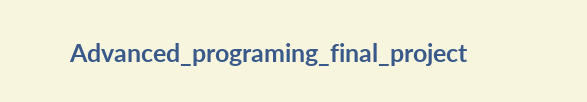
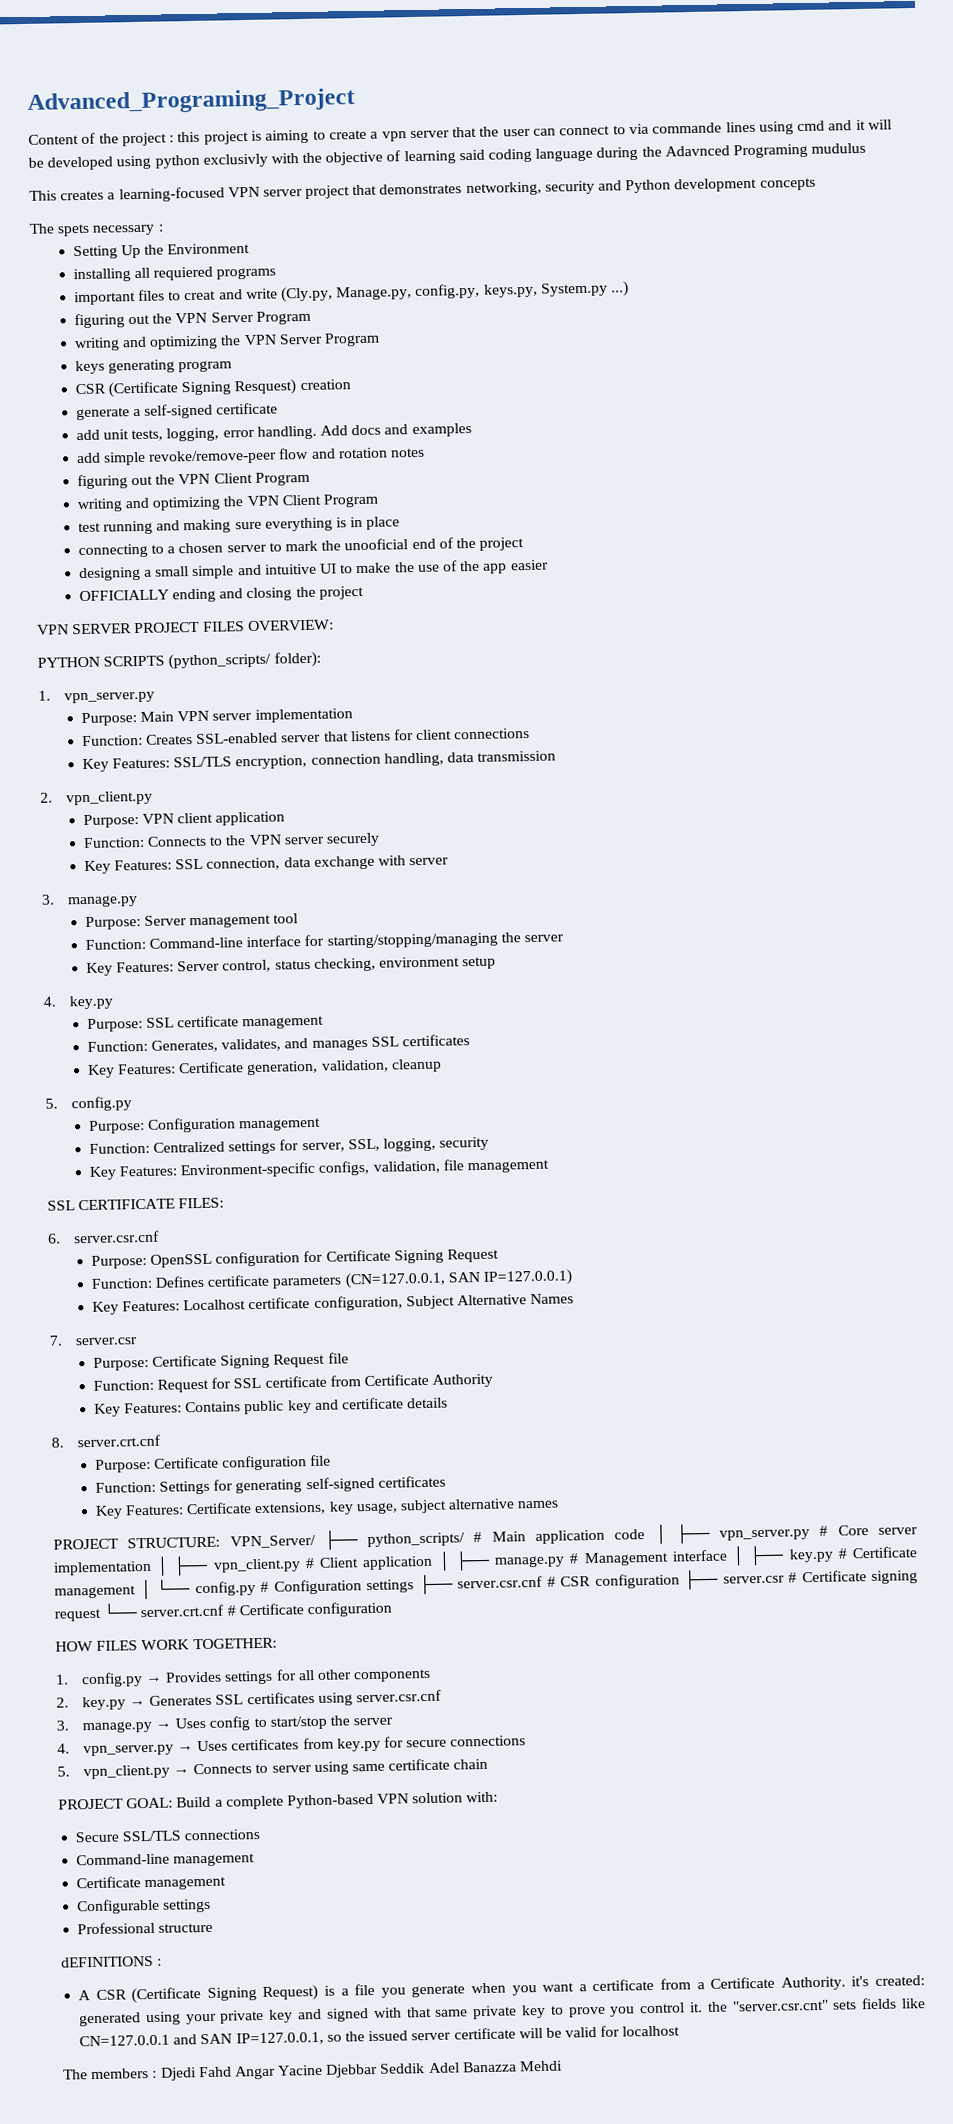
- Advanced_programing_final_project
+ Advanced_Programing_Project
+ Content of the project : this project is aiming to create a vpn server that the user can connect to via commande lines using cmd and it will be developed using python exclusivly with the objective of learning said coding language during the Adavnced Programing mudulus
+ This creates a learning-focused VPN server project that demonstrates networking, security and Python development concepts
+ The spets necessary :
+ Setting Up the Environment
+ installing all requiered programs
+ important files to creat and write (Cly.py, Manage.py, config.py, keys.py, System.py ...)
+ figuring out the VPN Server Program
+ writing and optimizing the VPN Server Program
+ keys generating program
+ CSR (Certificate Signing Resquest) creation
+ generate a self-signed certificate
+ add unit tests, logging, error handling. Add docs and examples
+ add simple revoke/remove-peer flow and rotation notes
+ figuring out the VPN Client Program
+ writing and optimizing the VPN Client Program
+ test running and making sure everything is in place
+ connecting to a chosen server to mark the unooficial end of the project
+ designing a small simple and intuitive UI to make the use of the app easier
+ OFFICIALLY ending and closing the project
+ VPN SERVER PROJECT FILES OVERVIEW:
+ PYTHON SCRIPTS (python_scripts/ folder):
+ 1. vpn_server.py
+ Purpose: Main VPN server implementation
+ Function: Creates SSL-enabled server that listens for client connections
+ Key Features: SSL/TLS encryption, connection handling, data transmission
+ 2. vpn_client.py
+ Purpose: VPN client application
+ Function: Connects to the VPN server securely
+ Key Features: SSL connection, data exchange with server
+ 3. manage.py
+ Purpose: Server management tool
+ Function: Command-line interface for starting/stopping/managing the server
+ Key Features: Server control, status checking, environment setup
+ 4. key.py
+ Purpose: SSL certificate management
+ Function: Generates, validates, and manages SSL certificates
+ Key Features: Certificate generation, validation, cleanup
+ 5. config.py
+ Purpose: Configuration management
+ Function: Centralized settings for server, SSL, logging, security
+ Key Features: Environment-specific configs, validation, file management
+ SSL CERTIFICATE FILES:
+ 6. server.csr.cnf
+ Purpose: OpenSSL configuration for Certificate Signing Request
+ Function: Defines certificate parameters (CN=127.0.0.1, SAN IP=127.0.0.1)
+ Key Features: Localhost certificate configuration, Subject Alternative Names
+ 7. server.csr
+ Purpose: Certificate Signing Request file
+ Function: Request for SSL certificate from Certificate Authority
+ Key Features: Contains public key and certificate details
+ 8. server.crt.cnf
+ Purpose: Certificate configuration file
+ Function: Settings for generating self-signed certificates
+ Key Features: Certificate extensions, key usage, subject alternative names
+ PROJECT STRUCTURE: VPN_Server/ ├── python_scripts/ # Main application code │ ├── vpn_server.py # Core server implementation │ ├── vpn_client.py # Client application │ ├── manage.py # Management interface │ ├── key.py # Certificate management │ └── config.py # Configuration settings ├── server.csr.cnf # CSR configuration ├── server.csr # Certificate signing request └── server.crt.cnf # Certificate configuration
+ HOW FILES WORK TOGETHER:
+ 1. config.py → Provides settings for all other components
+ 2. key.py → Generates SSL certificates using server.csr.cnf
+ 3. manage.py → Uses config to start/stop the server
+ 4. vpn_server.py → Uses certificates from key.py for secure connections
+ 5. vpn_client.py → Connects to server using same certificate chain
+ PROJECT GOAL: Build a complete Python-based VPN solution with:
+ Secure SSL/TLS connections
+ Command-line management
+ Certificate management
+ Configurable settings
+ Professional structure
+ dEFINITIONS :
+ A CSR (Certificate Signing Request) is a file you generate when you want a certificate from a Certificate Authority. it's created: generated using your private key and signed with that same private key to prove you control it. the "server.csr.cnt" sets fields like CN=127.0.0.1 and SAN IP=127.0.0.1, so the issued server certificate will be valid for localhost
+ The members : Djedi Fahd Angar Yacine Djebbar Seddik Adel Banazza Mehdi

